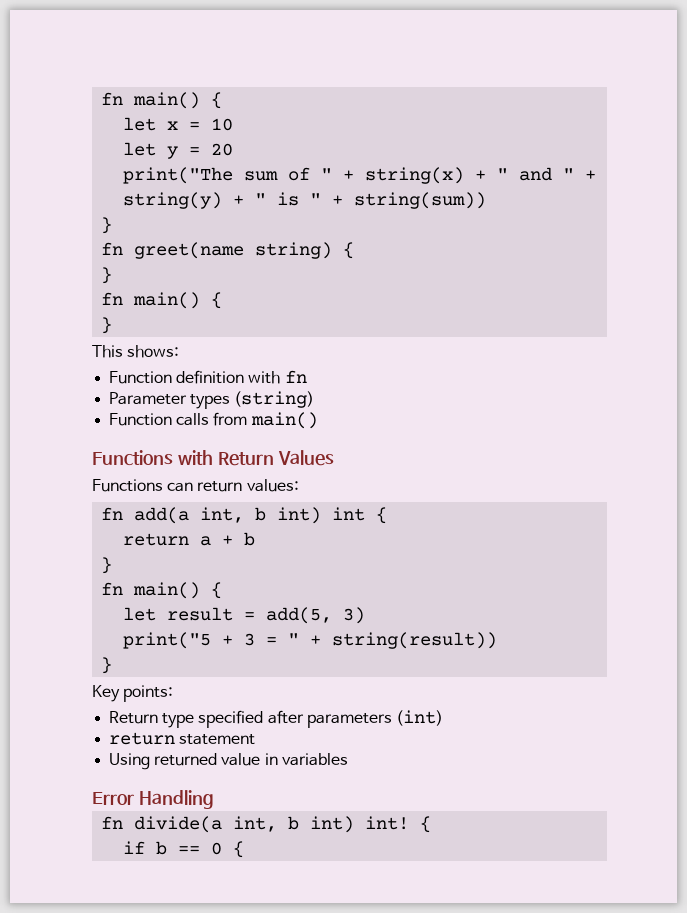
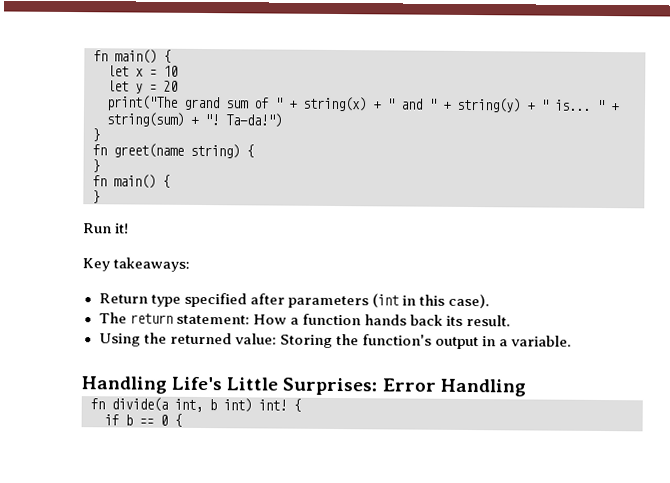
- print("The sum of " + string(x) + " and " + string(y) + " is " + string(sum))
+ print("The grand sum of " + string(x) + " and " + string(y) + " is... " + string(sum) + "! Ta-da!")
- This shows:
- Function definition with fn
- Parameter types (string)
- Function calls from main()
- Functions with Return Values
- Functions can return values:
- fn add(a int, b int) int {
- return a + b
- }
- fn main() {
- let result = add(5, 3)
- print("5 + 3 = " + string(result))
- }
+ Run it!
- Key points:
+ Key takeaways:
- Return type specified after parameters (int)
- return statement
- Using returned value in variables
- Error Handling
+ Return type specified after parameters (int in this case).
+ The return statement: How a function hands back its result.
+ Using the returned value: Storing the function's output in a variable.
+ Handling Life's Little Surprises: Error Handling

